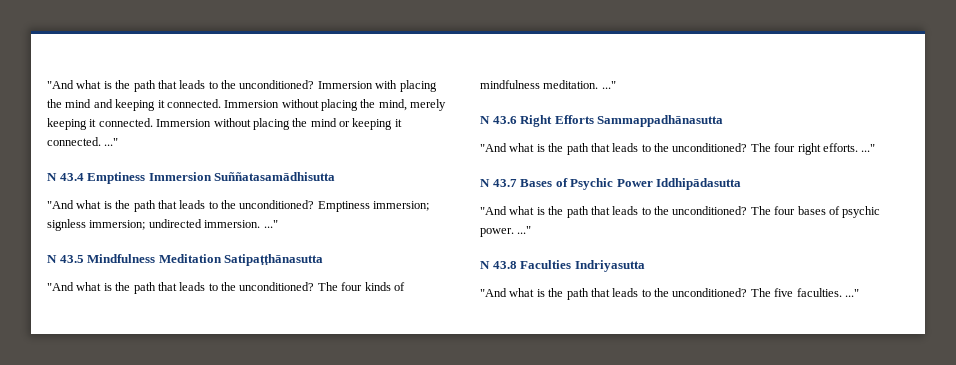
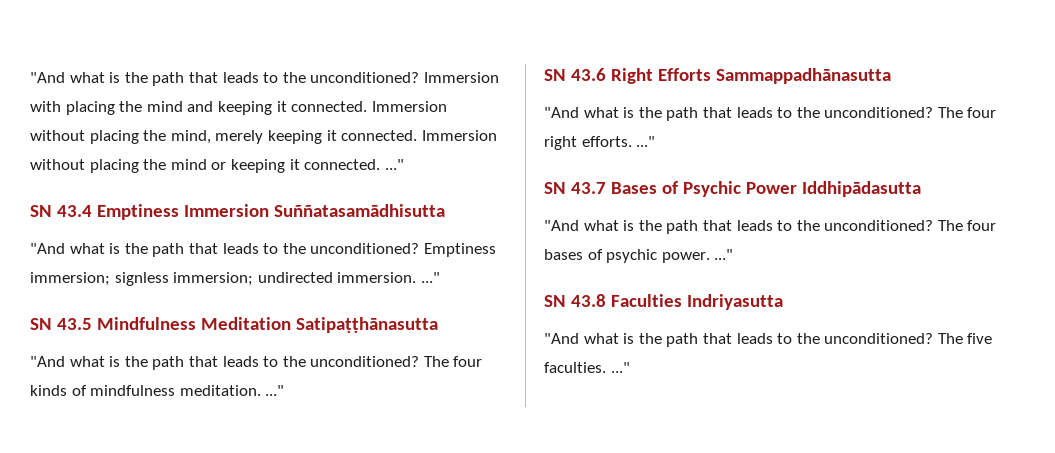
- N 43.4 Emptiness Immersion Suññatasamādhisutta
+ SN 43.4 Emptiness Immersion Suññatasamādhisutta
- N 43.5 Mindfulness Meditation Satipaṭṭhānasutta
+ SN 43.5 Mindfulness Meditation Satipaṭṭhānasutta
- N 43.6 Right Efforts Sammappadhānasutta
+ SN 43.6 Right Efforts Sammappadhānasutta
- N 43.7 Bases of Psychic Power Iddhipādasutta
+ SN 43.7 Bases of Psychic Power Iddhipādasutta
- N 43.8 Faculties Indriyasutta
+ SN 43.8 Faculties Indriyasutta

